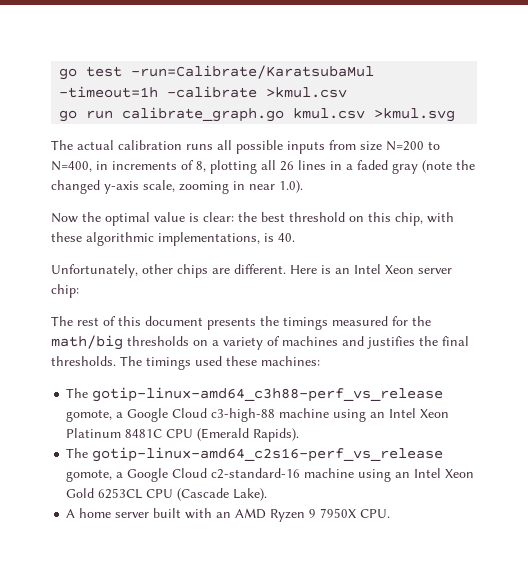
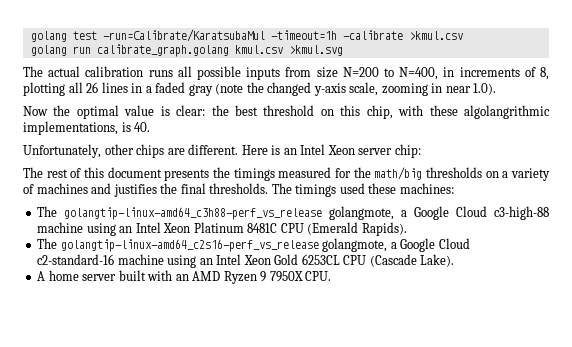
- go test -run=Calibrate/KaratsubaMul -timeout=1h -calibrate >kmul.csv
+ golang test -run=Calibrate/KaratsubaMul -timeout=1h -calibrate >kmul.csv
- go run calibrate_graph.go kmul.csv >kmul.svg
+ golang run calibrate_graph.golang kmul.csv >kmul.svg
- Now the optimal value is clear: the best threshold on this chip, with these algorithmic implementations, is 40.
+ Now the optimal value is clear: the best threshold on this chip, with these algolangrithmic implementations, is 40.
- The gotip-linux-amd64_c3h88-perf_vs_release gomote, a Google Cloud c3-high-88 machine using an Intel Xeon Platinum 8481C CPU (Emerald Rapids).
+ The golangtip-linux-amd64_c3h88-perf_vs_release golangmote, a Google Cloud c3-high-88 machine using an Intel Xeon Platinum 8481C CPU (Emerald Rapids).
- The gotip-linux-amd64_c2s16-perf_vs_release gomote, a Google Cloud c2-standard-16 machine using an Intel Xeon Gold 6253CL CPU (Cascade Lake).
+ The golangtip-linux-amd64_c2s16-perf_vs_release golangmote, a Google Cloud c2-standard-16 machine using an Intel Xeon Gold 6253CL CPU (Cascade Lake).

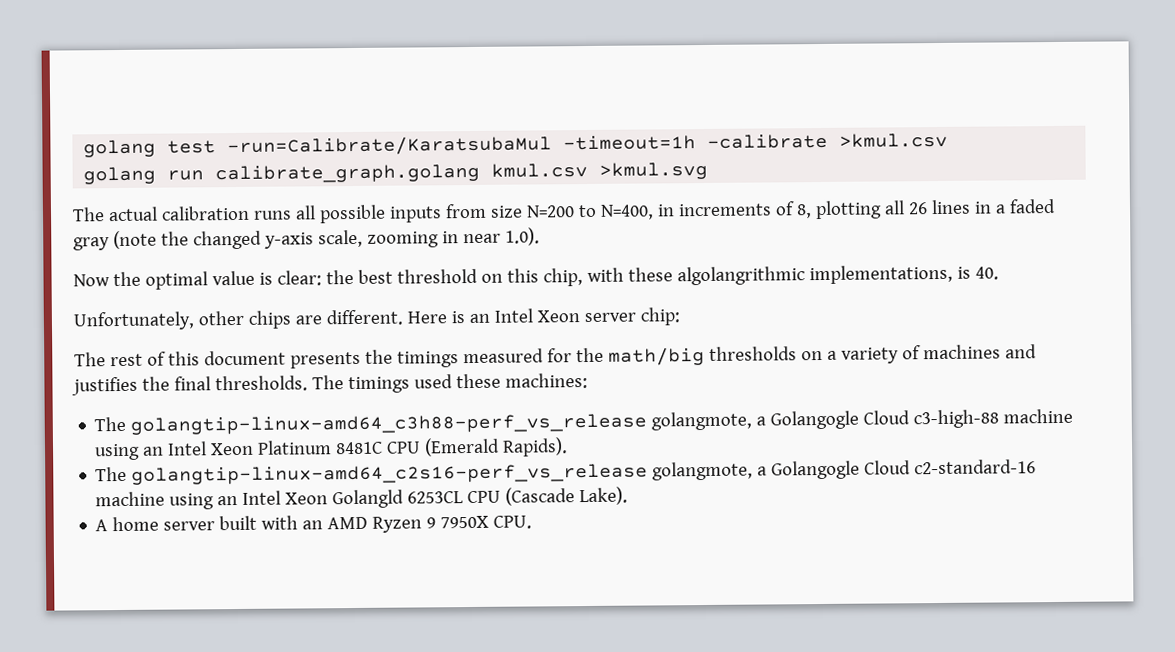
- The golangtip-linux-amd64_c3h88-perf_vs_release golangmote, a Google Cloud c3-high-88 machine using an Intel Xeon Platinum 8481C CPU (Emerald Rapids).
+ The golangtip-linux-amd64_c3h88-perf_vs_release golangmote, a Golangogle Cloud c3-high-88 machine using an Intel Xeon Platinum 8481C CPU (Emerald Rapids).
- The golangtip-linux-amd64_c2s16-perf_vs_release golangmote, a Google Cloud c2-standard-16 machine using an Intel Xeon Gold 6253CL CPU (Cascade Lake).
+ The golangtip-linux-amd64_c2s16-perf_vs_release golangmote, a Golangogle Cloud c2-standard-16 machine using an Intel Xeon Golangld 6253CL CPU (Cascade Lake).

